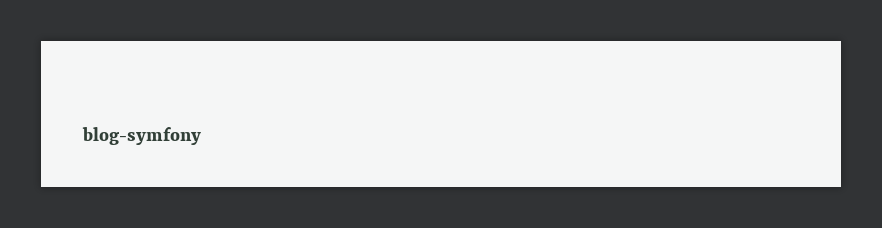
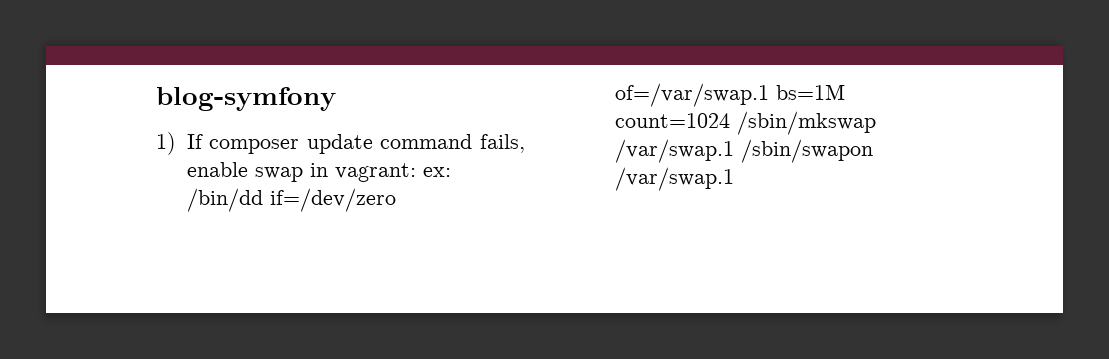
+ 1) If composer update command fails, enable swap in vagrant: ex: /bin/dd if=/dev/zero of=/var/swap.1 bs=1M count=1024 /sbin/mkswap /var/swap.1 /sbin/swapon /var/swap.1

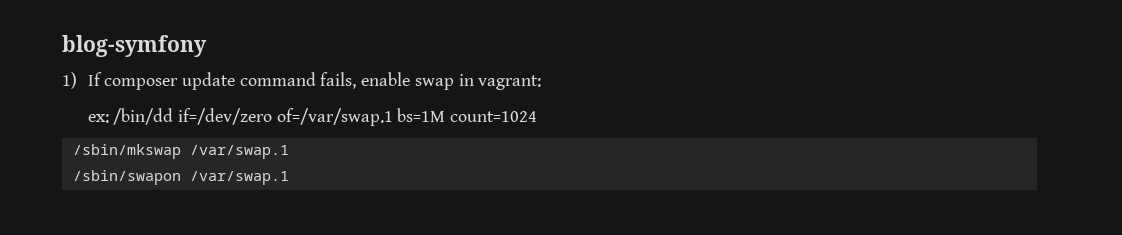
- 1) If composer update command fails, enable swap in vagrant: ex: /bin/dd if=/dev/zero of=/var/swap.1 bs=1M count=1024 /sbin/mkswap /var/swap.1 /sbin/swapon /var/swap.1
+ 1) If composer update command fails, enable swap in vagrant:
+ ex: /bin/dd if=/dev/zero of=/var/swap.1 bs=1M count=1024
+ /sbin/mkswap /var/swap.1
+ /sbin/swapon /var/swap.1

